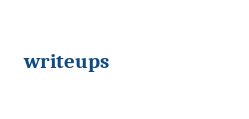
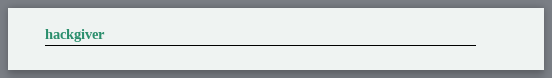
- writeups
+ hackgiver

